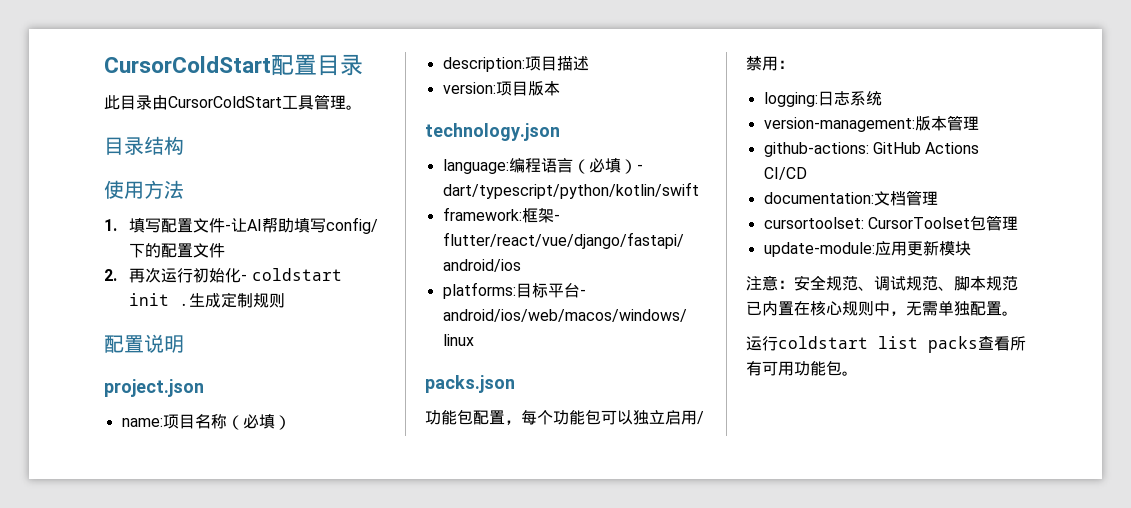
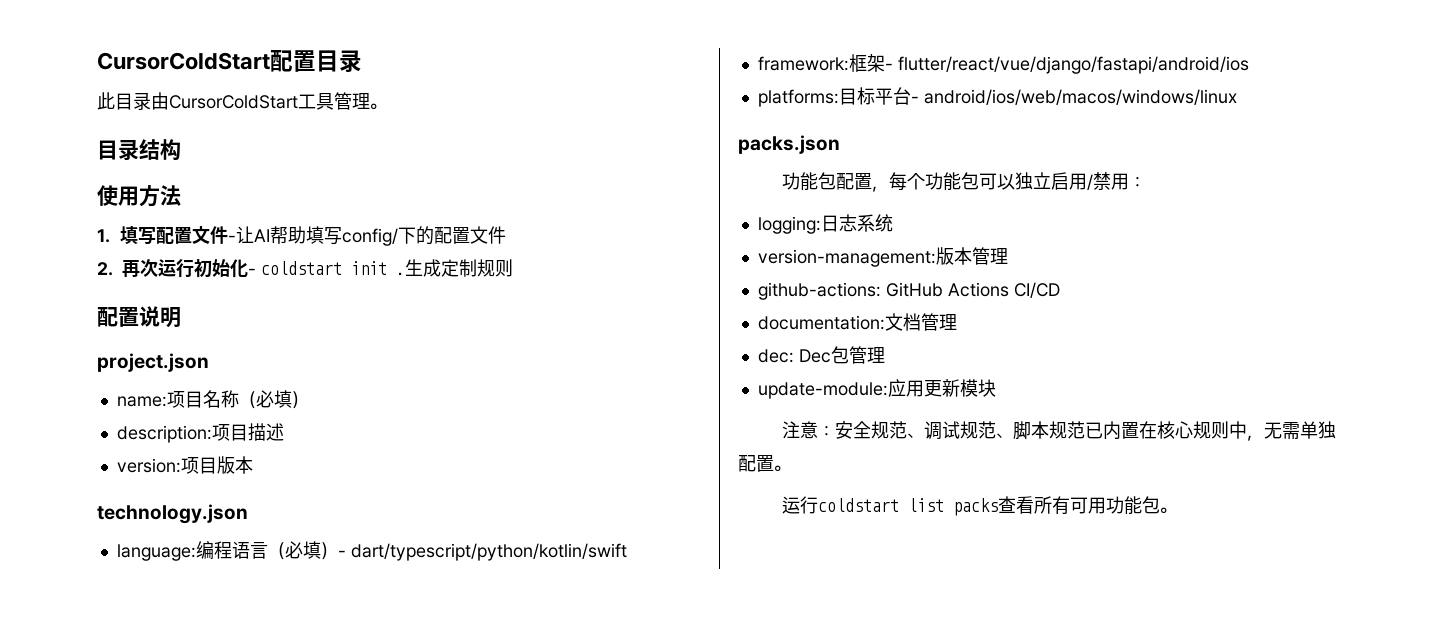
- cursortoolset: CursorToolset包管理
+ dec: Dec包管理

